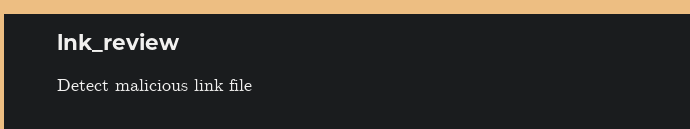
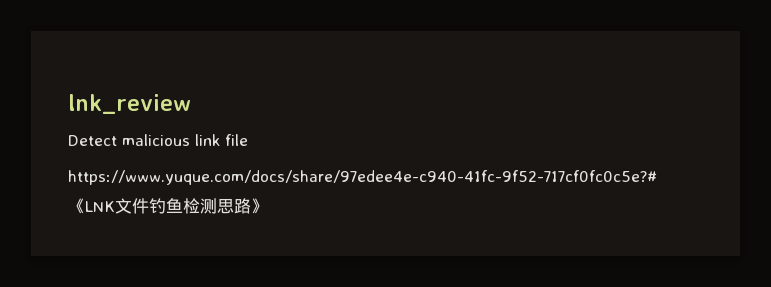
+ https://www.yuque.com/docs/share/97edee4e-c940-41fc-9f52-717cf0fc0c5e?#《LNK文件钓鱼检测思路》

